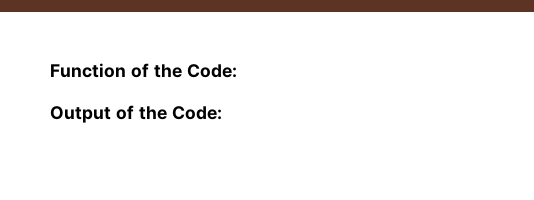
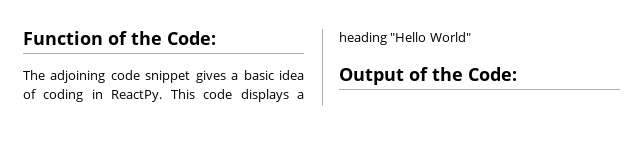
+ The adjoining code snippet gives a basic idea of coding in ReactPy. This code displays a heading "Hello World"

